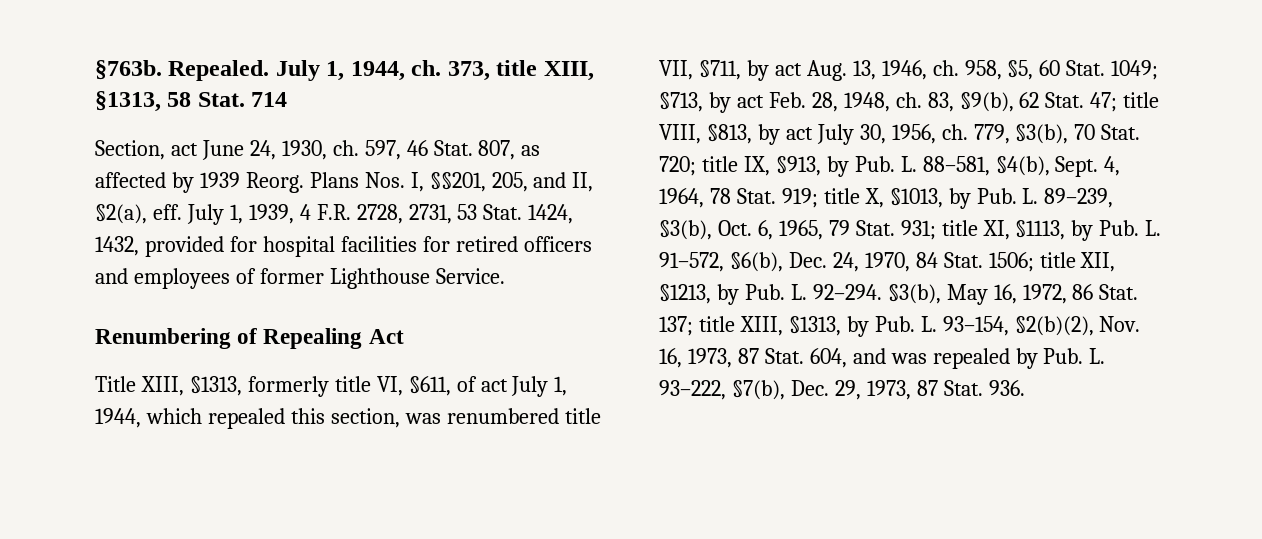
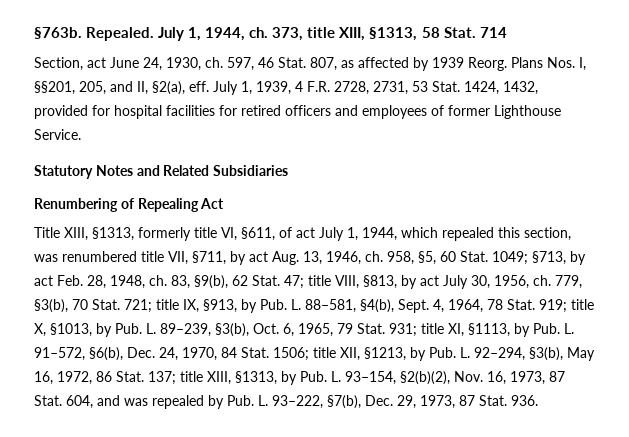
+ Statutory Notes and Related Subsidiaries
- 720; title IX, §913, by Pub. L. 88–581, §4(b), Sept.
+ 721; title IX, §913, by Pub. L. 88–581, §4(b), Sept.
- 1506; title XII, §1213, by Pub. L. 92–294. §3(b), May 16, 1972, 86 Stat.
+ 1506; title XII, §1213, by Pub. L. 92–294, §3(b), May 16, 1972, 86 Stat.

